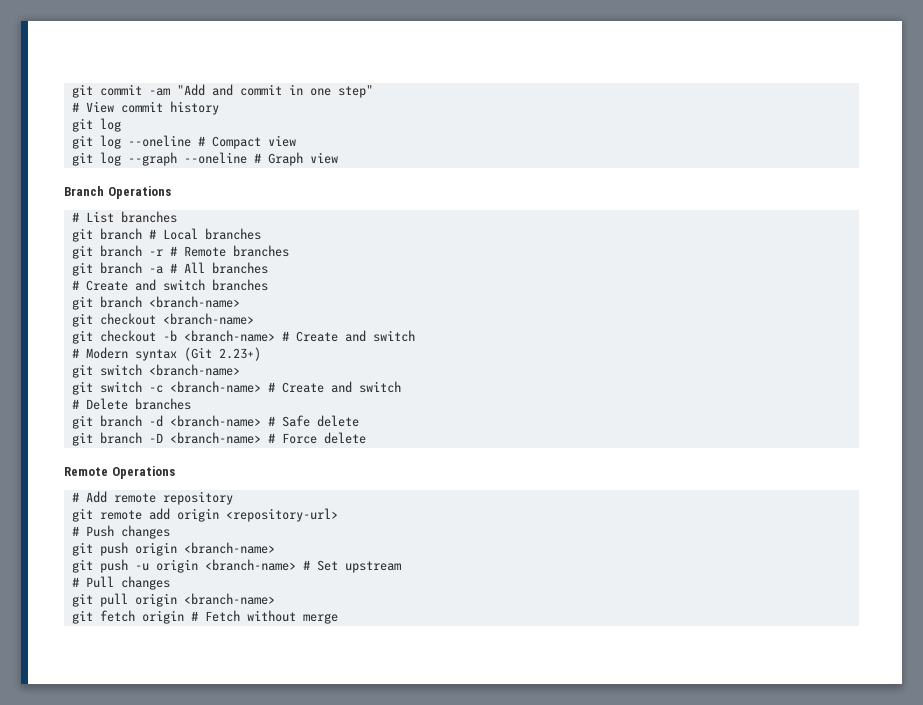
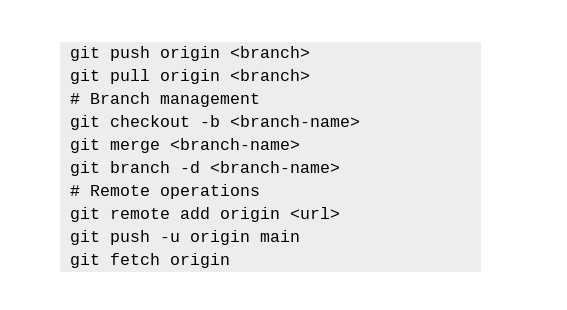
- git commit -am "Add and commit in one step"
- # View commit history
- git log
- git log --oneline # Compact view
- git log --graph --oneline # Graph view
- Branch Operations
- # List branches
- git branch # Local branches
- git branch -r # Remote branches
- git branch -a # All branches
- # Create and switch branches
- git branch <branch-name>
- git checkout <branch-name>
- git checkout -b <branch-name> # Create and switch
- # Modern syntax (Git 2.23+)
- git switch <branch-name>
- git switch -c <branch-name> # Create and switch
- # Delete branches
- git branch -d <branch-name> # Safe delete
- git branch -D <branch-name> # Force delete
- Remote Operations
- # Add remote repository
- git remote add origin <repository-url>
- # Push changes
- git push origin <branch-name>
- git push -u origin <branch-name> # Set upstream
- # Pull changes
- git pull origin <branch-name>
+ git push origin <branch>
+ git pull origin <branch>
+ # Branch management
+ git checkout -b <branch-name>
+ git merge <branch-name>
+ git branch -d <branch-name>
+ # Remote operations
+ git remote add origin <url>
+ git push -u origin main
- git fetch origin # Fetch without merge
+ git fetch origin

